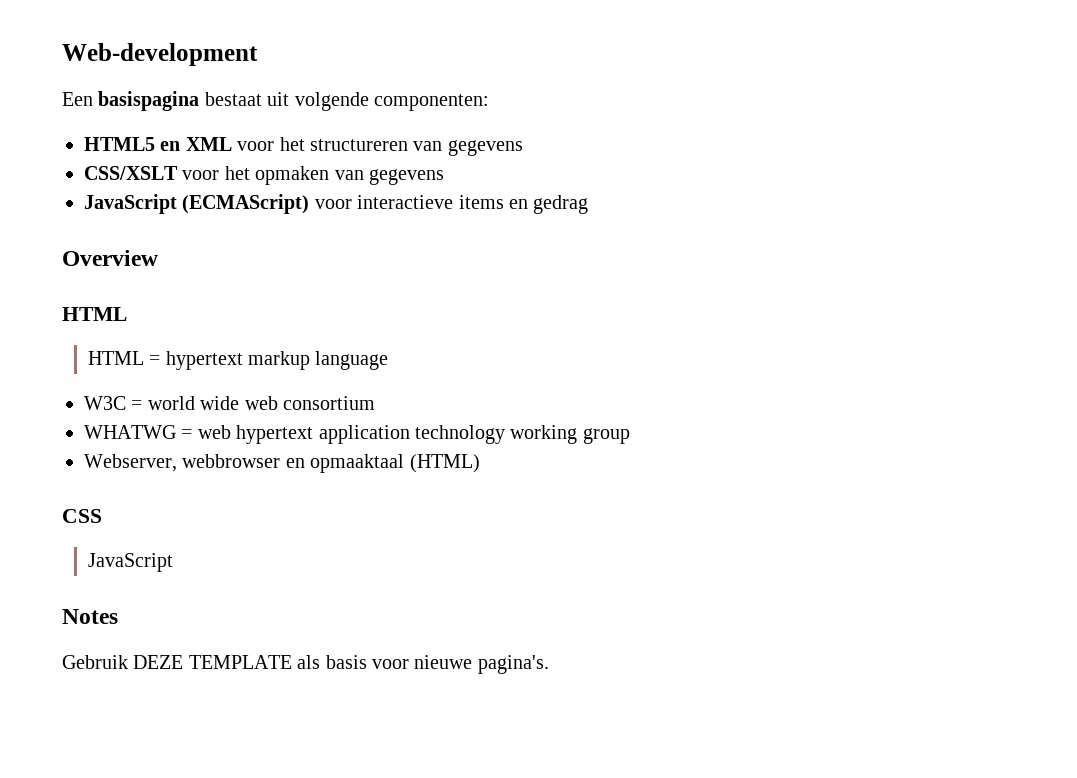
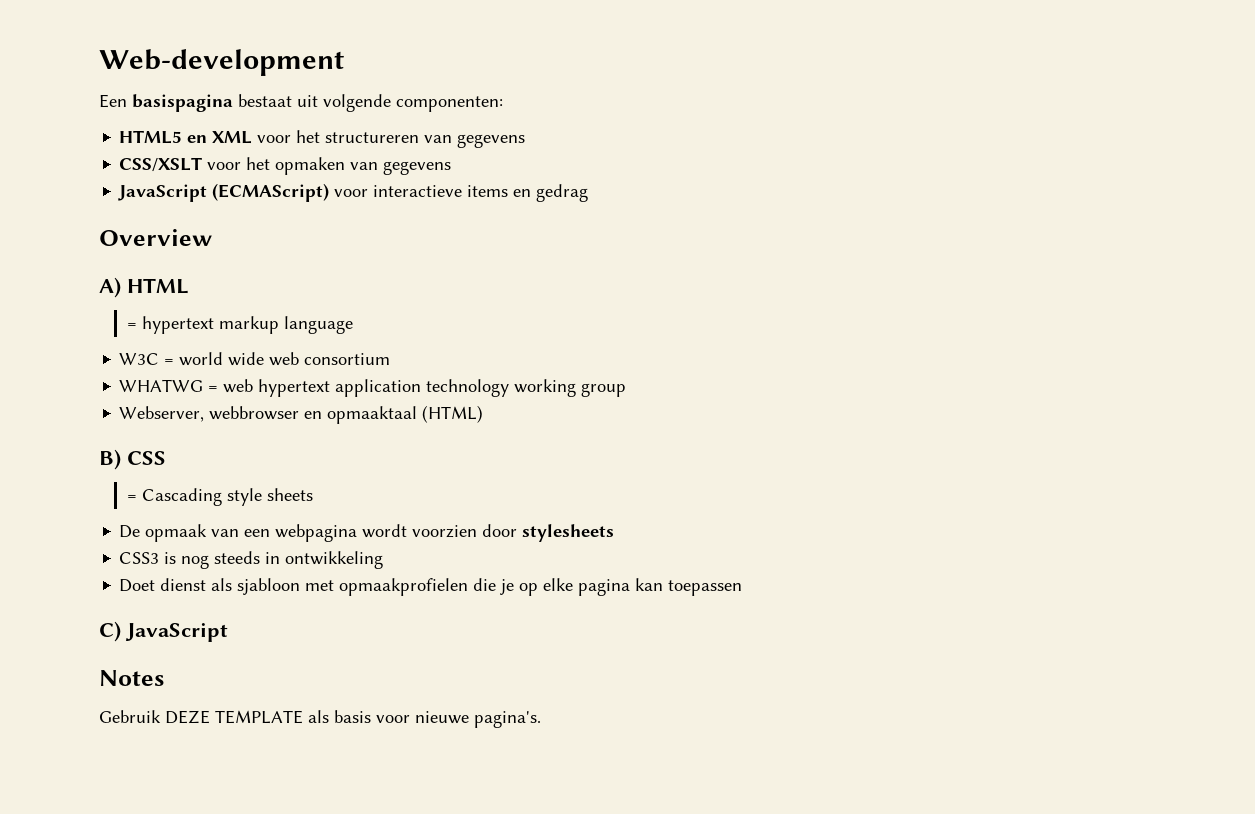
  Overview
- HTML
+ A) HTML
- HTML = hypertext markup language
+ = hypertext markup language
- CSS
- JavaScript
+ B) CSS
+ = Cascading style sheets
+ De opmaak van een webpagina wordt voorzien door stylesheets
+ CSS3 is nog steeds in ontwikkeling
+ Doet dienst als sjabloon met opmaakprofielen die je op elke pagina kan toepassen
+ C) JavaScript

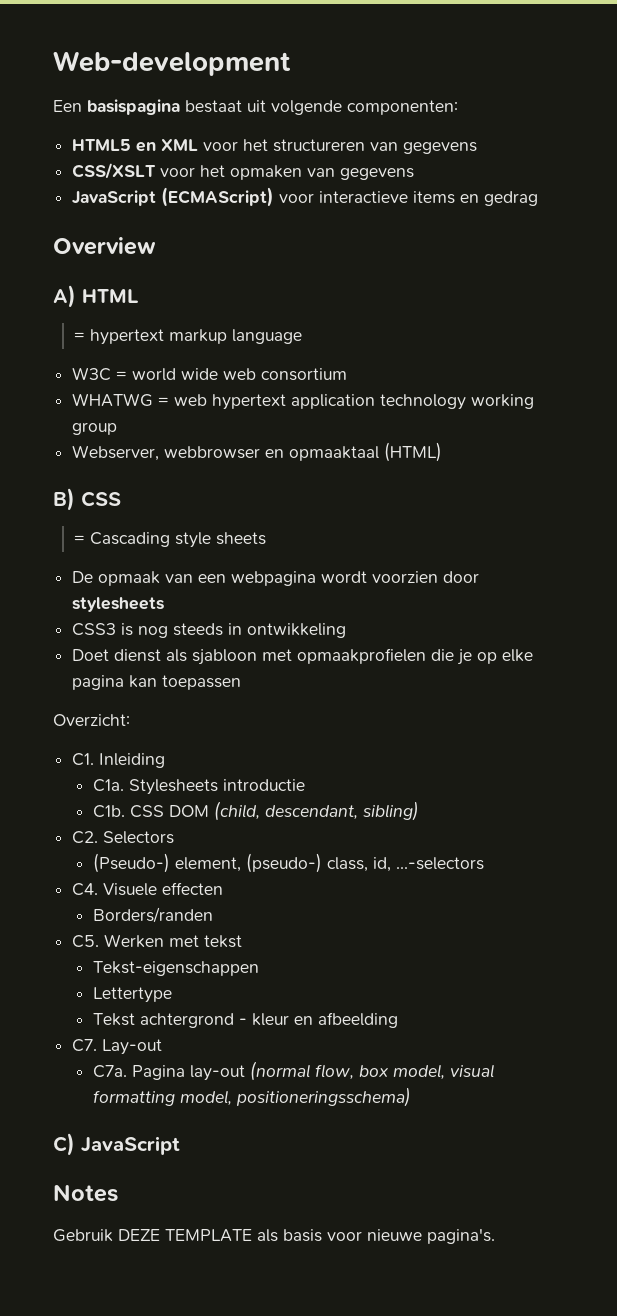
+ Overzicht:
+ C1. Inleiding
+ C1a. Stylesheets introductie
+ C1b. CSS DOM (child, descendant, sibling)
+ C2. Selectors
+ (Pseudo-) element, (pseudo-) class, id, ...-selectors
+ C4. Visuele effecten
+ Borders/randen
+ C5. Werken met tekst
+ Tekst-eigenschappen
+ Lettertype
+ Tekst achtergrond - kleur en afbeelding
+ C7. Lay-out
+ C7a. Pagina lay-out (normal flow, box model, visual formatting model, positioneringsschema)

